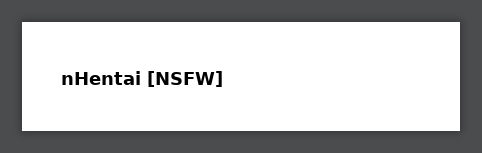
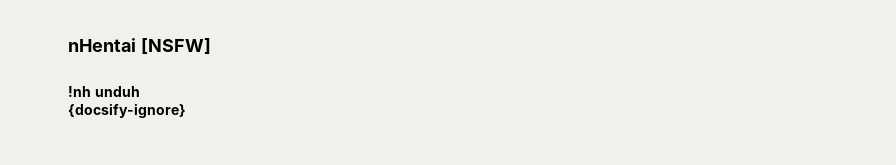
+ !nh unduh
+ {docsify-ignore}

